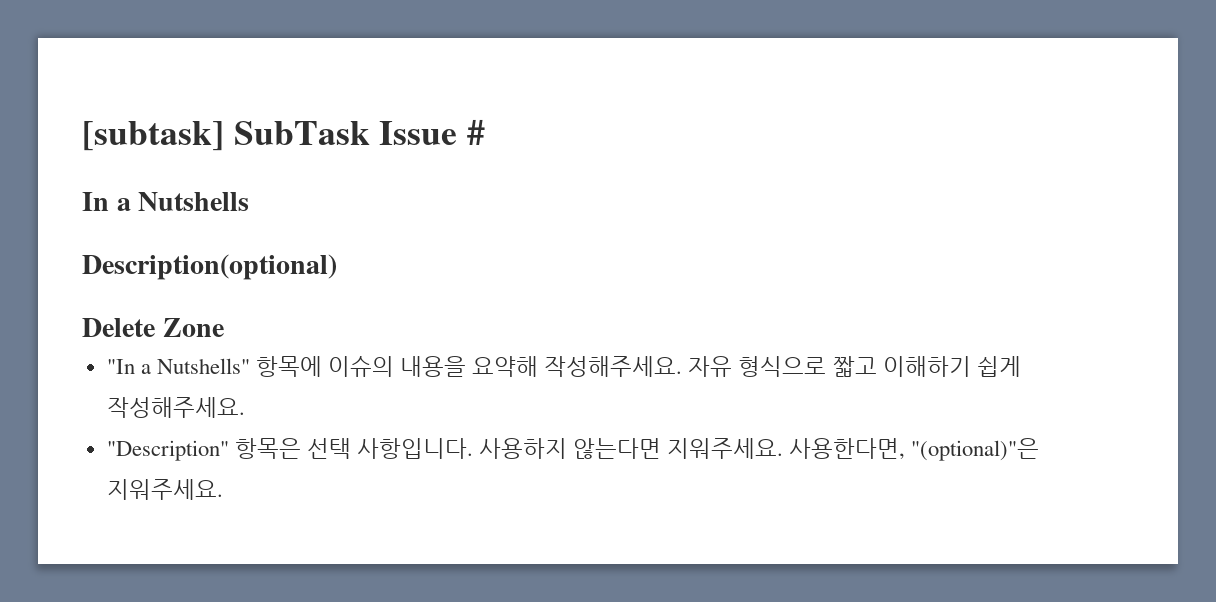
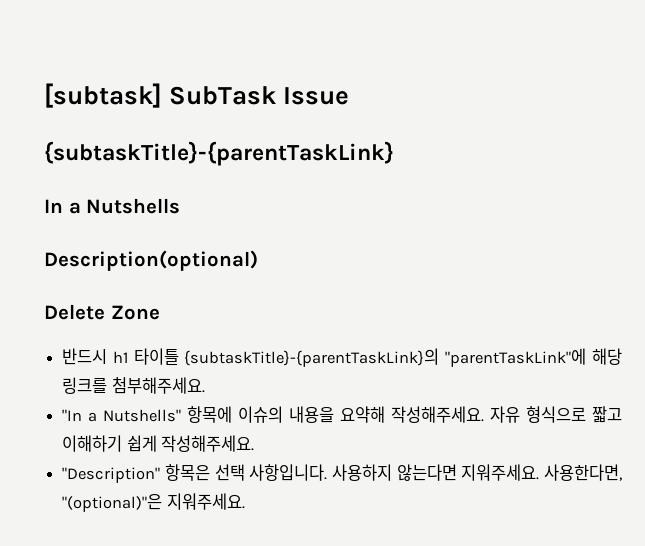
- [subtask] SubTask Issue #
+ [subtask] SubTask Issue
+ {subtaskTitle}-{parentTaskLink}
+ 반드시 h1 타이틀 {subtaskTitle}-{parentTaskLink}의 "parentTaskLink"에 해당 링크를 첨부해주세요.

